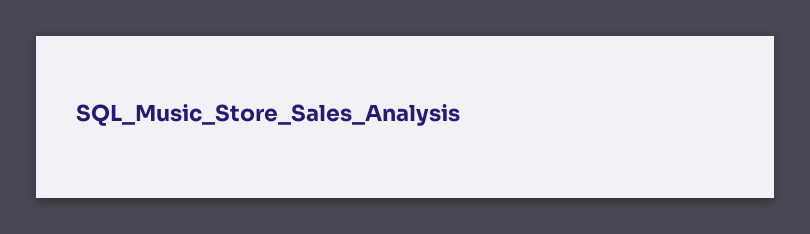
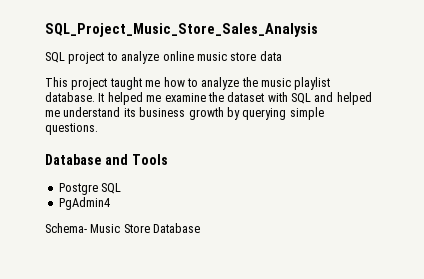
- SQL_Music_Store_Sales_Analysis
+ SQL_Project_Music_Store_Sales_Analysis
+ SQL project to analyze online music store data
+ This project taught me how to analyze the music playlist database. It helped me examine the dataset with SQL and helped me understand its business growth by querying simple questions.
+ Database and Tools
+ Postgre SQL
+ PgAdmin4
+ Schema- Music Store Database

